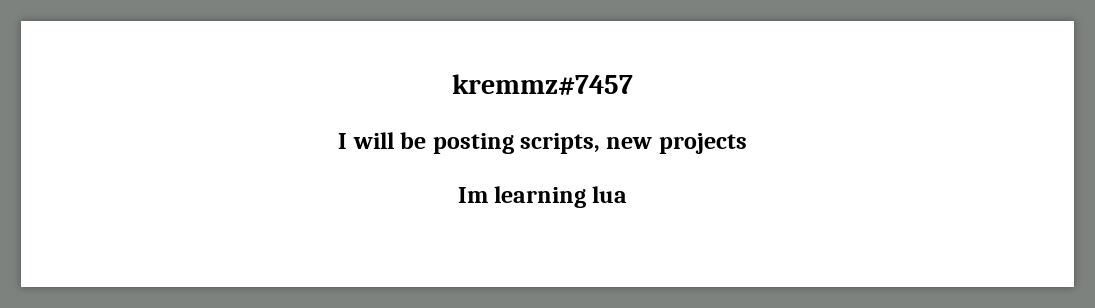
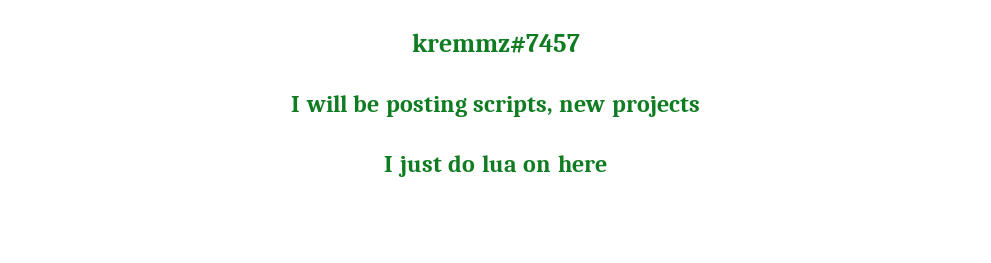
- Im learning lua
+ I just do lua on here

